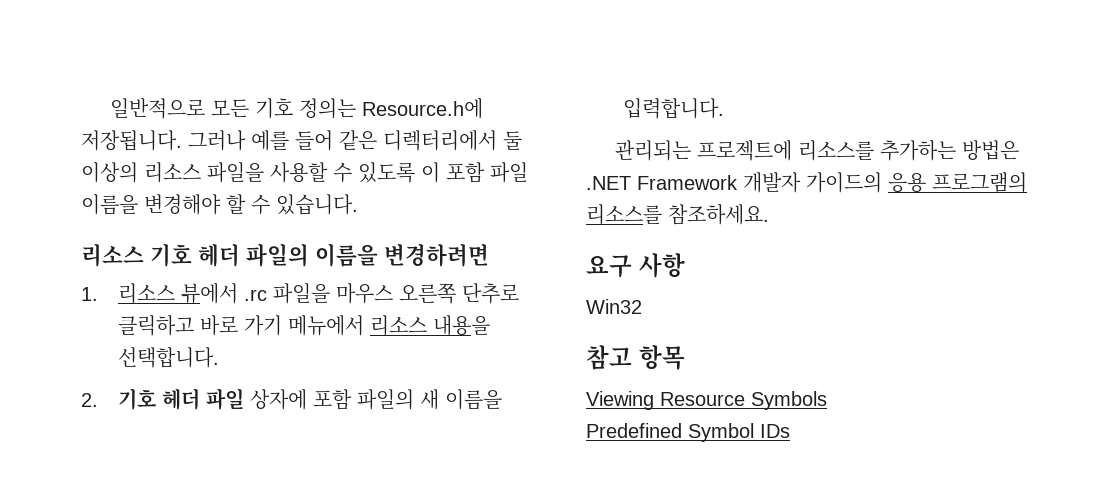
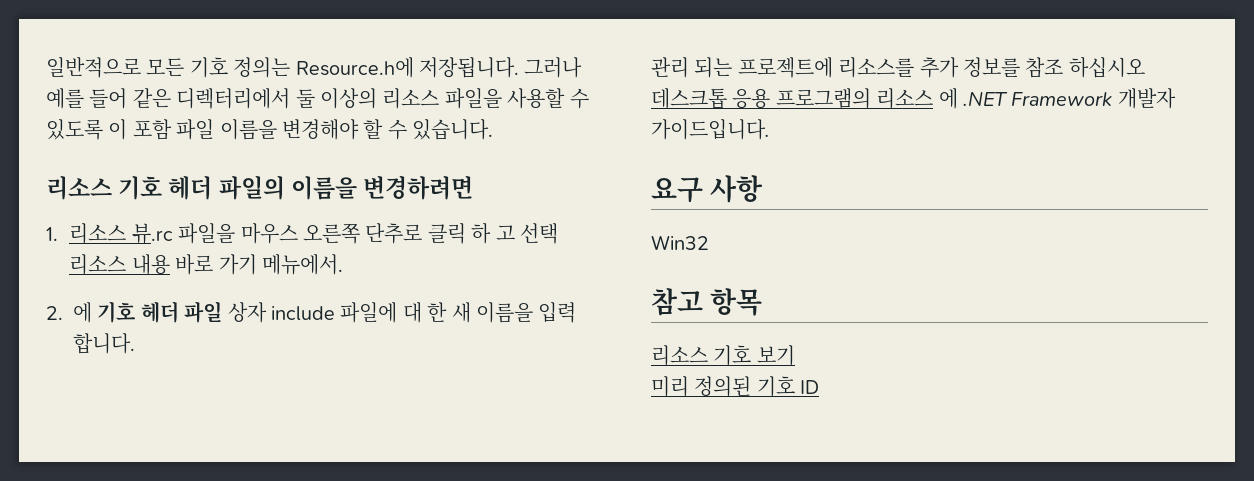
- 1. 리소스 뷰에서 .rc 파일을 마우스 오른쪽 단추로 클릭하고 바로 가기 메뉴에서 리소스 내용을 선택합니다.
+ 1. 리소스 뷰.rc 파일을 마우스 오른쪽 단추로 클릭 하 고 선택 리소스 내용 바로 가기 메뉴에서.
- 2. 기호 헤더 파일 상자에 포함 파일의 새 이름을 입력합니다.
- 관리되는 프로젝트에 리소스를 추가하는 방법은 .NET Framework 개발자 가이드의 응용 프로그램의 리소스를 참조하세요.
+ 2. 에 기호 헤더 파일 상자 include 파일에 대 한 새 이름을 입력 합니다.
+ 관리 되는 프로젝트에 리소스를 추가 정보를 참조 하십시오 데스크톱 응용 프로그램의 리소스 에 .NET Framework 개발자 가이드입니다.
- Viewing Resource Symbols
- Predefined Symbol IDs
+ 리소스 기호 보기
+ 미리 정의된 기호 ID

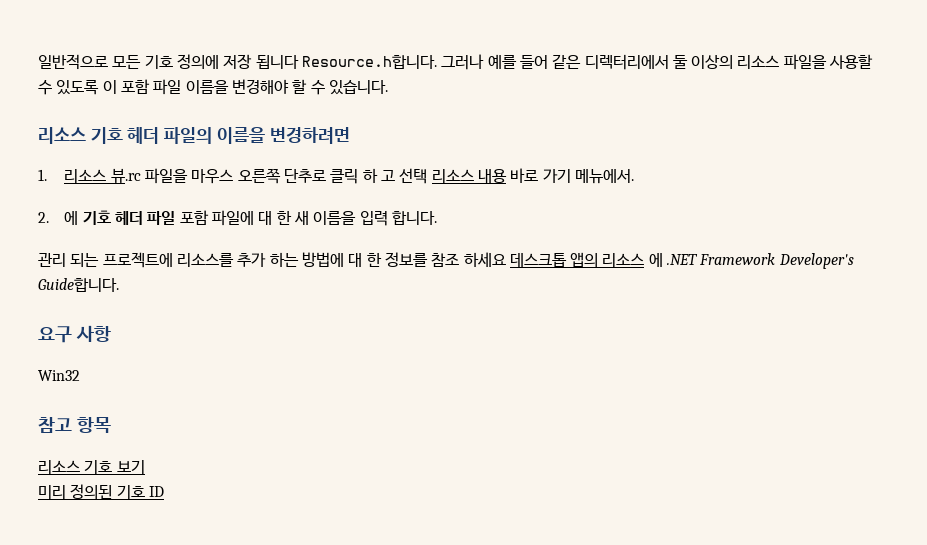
- 일반적으로 모든 기호 정의는 Resource.h에 저장됩니다. 그러나 예를 들어 같은 디렉터리에서 둘 이상의 리소스 파일을 사용할 수 있도록 이 포함 파일 이름을 변경해야 할 수 있습니다.
+ 일반적으로 모든 기호 정의에 저장 됩니다 Resource.h합니다. 그러나 예를 들어 같은 디렉터리에서 둘 이상의 리소스 파일을 사용할 수 있도록 이 포함 파일 이름을 변경해야 할 수 있습니다.
- 2. 에 기호 헤더 파일 상자 include 파일에 대 한 새 이름을 입력 합니다.
+ 2. 에 기호 헤더 파일 포함 파일에 대 한 새 이름을 입력 합니다.
- 관리 되는 프로젝트에 리소스를 추가 정보를 참조 하십시오 데스크톱 응용 프로그램의 리소스 에 .NET Framework 개발자 가이드입니다.
+ 관리 되는 프로젝트에 리소스를 추가 하는 방법에 대 한 정보를 참조 하세요 데스크톱 앱의 리소스 에 .NET Framework Developer's Guide합니다.

